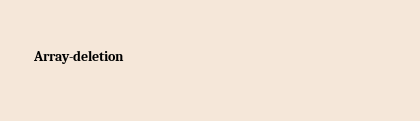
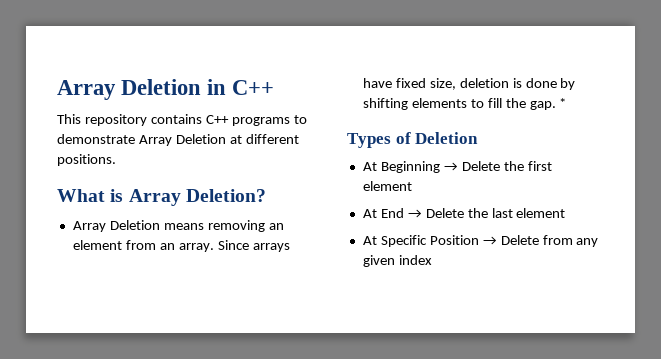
- Array-deletion
+ Array Deletion in C++
+ This repository contains C++ programs to demonstrate Array Deletion at different positions.
+ What is Array Deletion?
+ Array Deletion means removing an element from an array. Since arrays have fixed size, deletion is done by shifting elements to fill the gap. *
+ Types of Deletion
+ At Beginning → Delete the first element
+ At End → Delete the last element
+ At Specific Position → Delete from any given index

